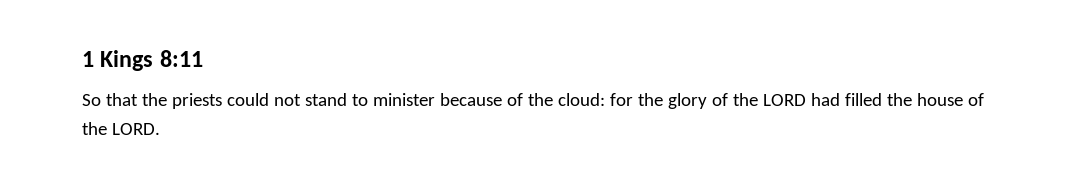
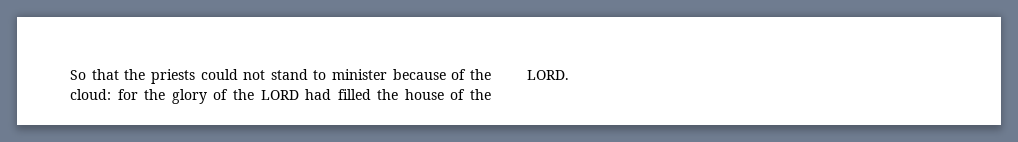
- 1 Kings 8:11

